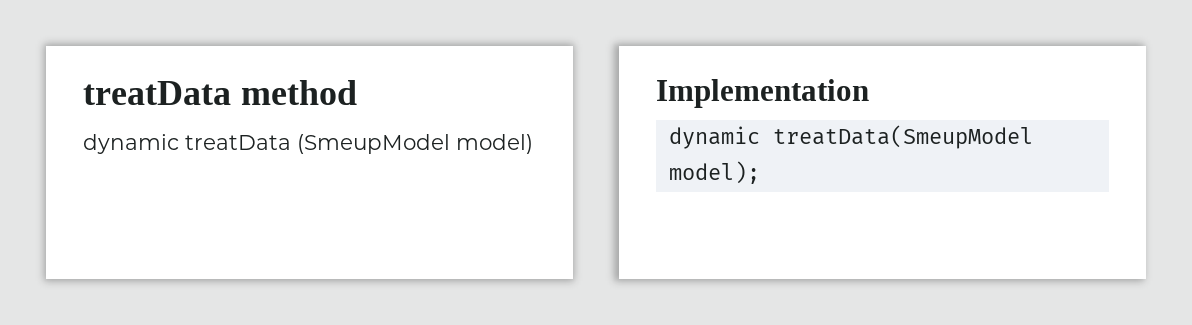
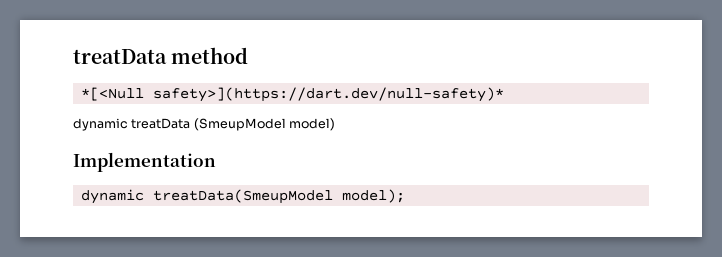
+ *[<Null safety>](https://dart.dev/null-safety)*

